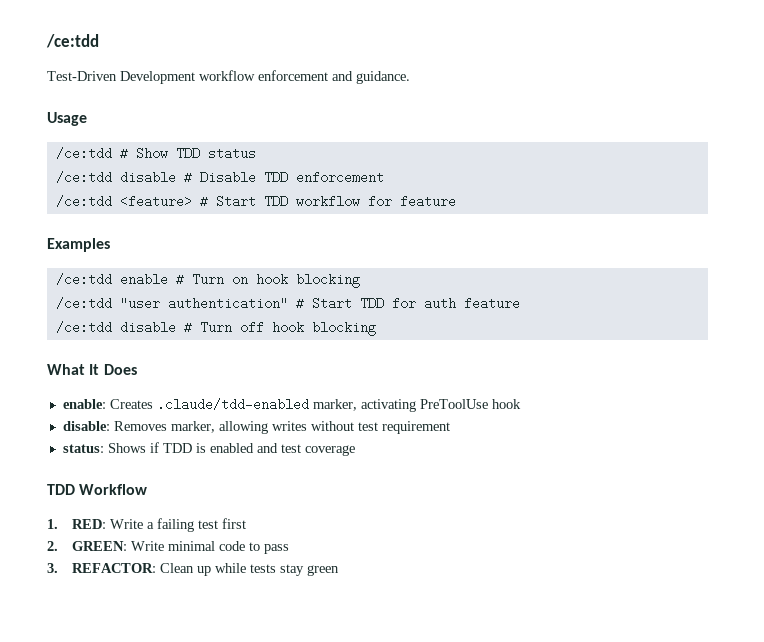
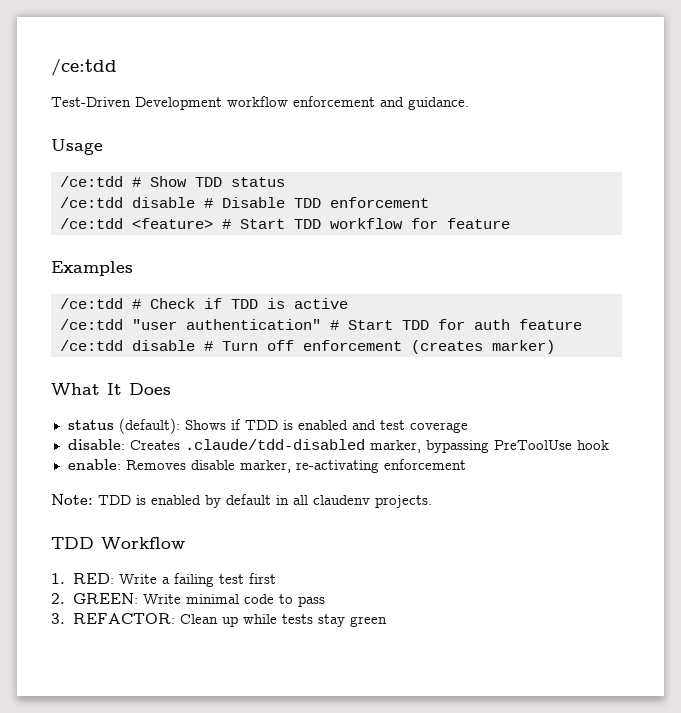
- /ce:tdd enable # Turn on hook blocking
+ /ce:tdd # Check if TDD is active
- /ce:tdd disable # Turn off hook blocking
+ /ce:tdd disable # Turn off enforcement (creates marker)
- enable: Creates .claude/tdd-enabled marker, activating PreToolUse hook
- disable: Removes marker, allowing writes without test requirement
- status: Shows if TDD is enabled and test coverage
+ status (default): Shows if TDD is enabled and test coverage
+ disable: Creates .claude/tdd-disabled marker, bypassing PreToolUse hook
+ enable: Removes disable marker, re-activating enforcement
+ Note: TDD is enabled by default in all claudenv projects.

